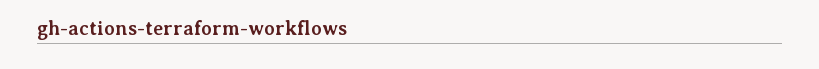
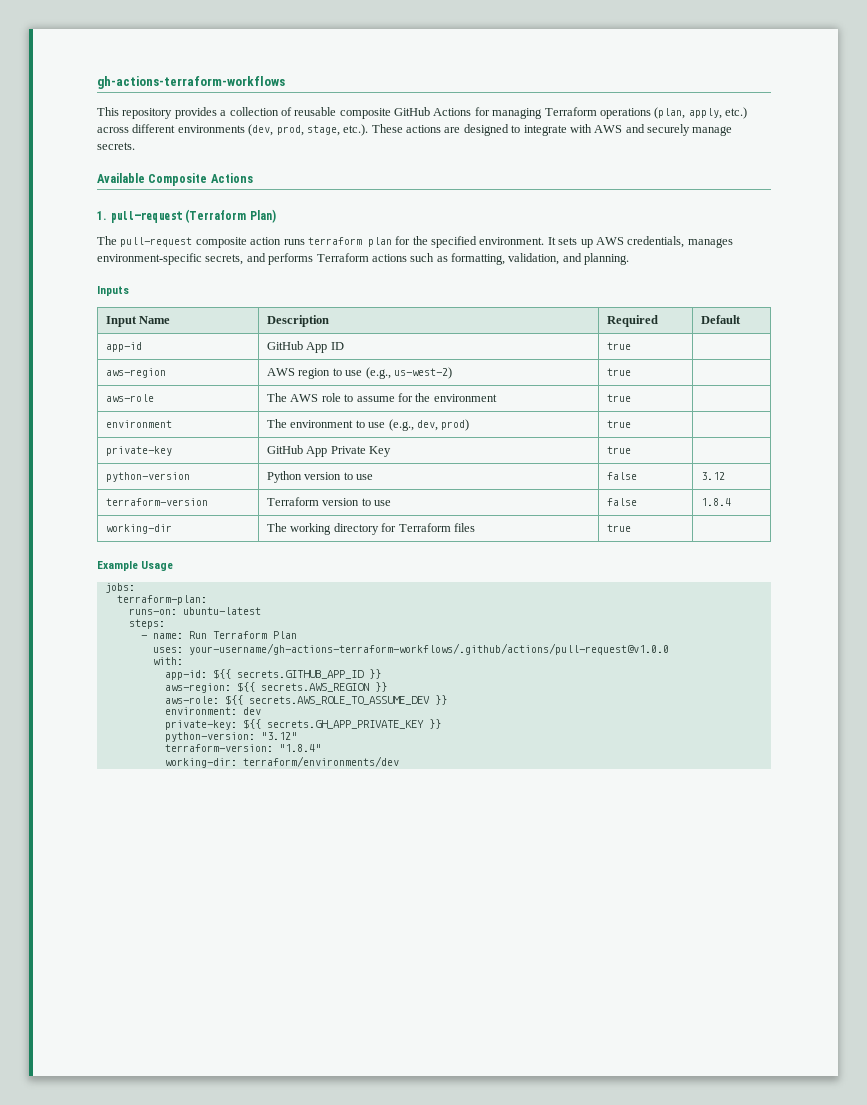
+ This repository provides a collection of reusable composite GitHub Actions for managing Terraform operations (plan, apply, etc.) across different environments (dev, prod, stage, etc.). These actions are designed to integrate with AWS and securely manage secrets.
+ Available Composite Actions
+ 1. pull-request (Terraform Plan)
+ The pull-request composite action runs terraform plan for the specified environment. It sets up AWS credentials, manages environment-specific secrets, and performs Terraform actions such as formatting, validation, and planning.
+ Inputs
+ Input Name | Description | Required | Default
+ app-id | GitHub App ID | true |
+ aws-region | AWS region to use (e.g., us-west-2) | true |
+ aws-role | The AWS role to assume for the environment | true |
+ environment | The environment to use (e.g., dev, prod) | true |
+ private-key | GitHub App Private Key | true |
+ python-version | Python version to use | false | 3.12
+ terraform-version | Terraform version to use | false | 1.8.4
+ working-dir | The working directory for Terraform files | true |
+ Example Usage
+ jobs:
+ terraform-plan:
+ runs-on: ubuntu-latest
+ steps:
+ - name: Run Terraform Plan
+ uses: your-username/gh-actions-terraform-workflows/.github/actions/pull-request@v1.0.0
+ with:
+ app-id: ${{ secrets.GITHUB_APP_ID }}
+ aws-region: ${{ secrets.AWS_REGION }}
+ aws-role: ${{ secrets.AWS_ROLE_TO_ASSUME_DEV }}
+ environment: dev
+ private-key: ${{ secrets.GH_APP_PRIVATE_KEY }}
+ python-version: "3.12"
+ terraform-version: "1.8.4"
+ working-dir: terraform/environments/dev

